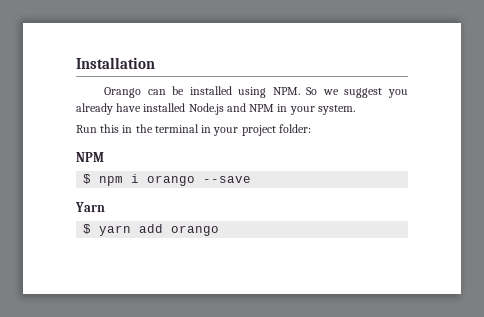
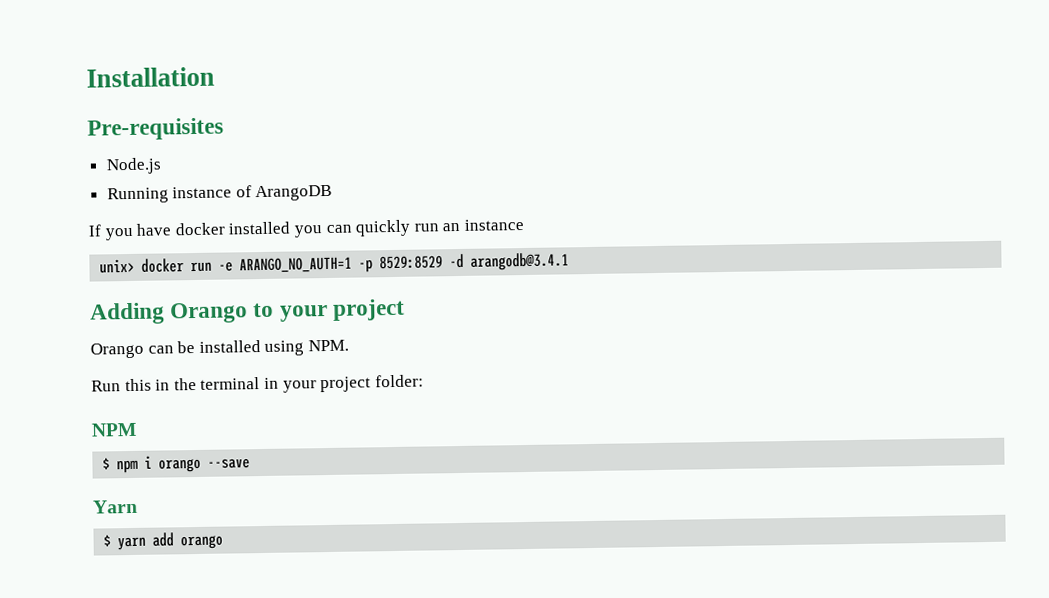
+ Pre-requisites
+ Node.js
+ Running instance of ArangoDB
+ If you have docker installed you can quickly run an instance
+ unix> docker run -e ARANGO_NO_AUTH=1 -p 8529:8529 -d arangodb@3.4.1
+ Adding Orango to your project
- Orango can be installed using NPM. So we suggest you already have installed Node.js and NPM in your system.
+ Orango can be installed using NPM.

